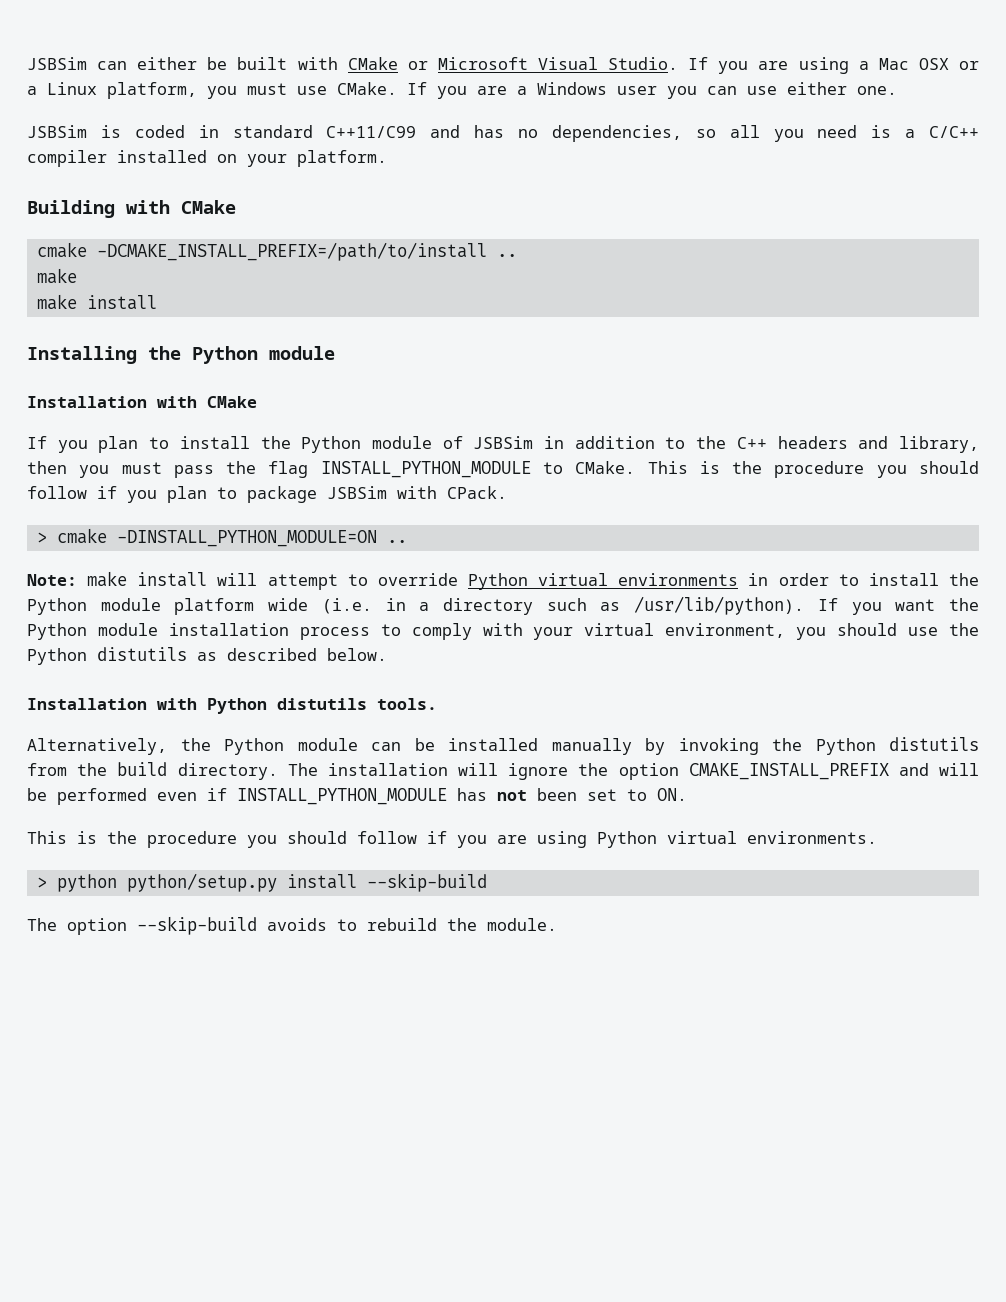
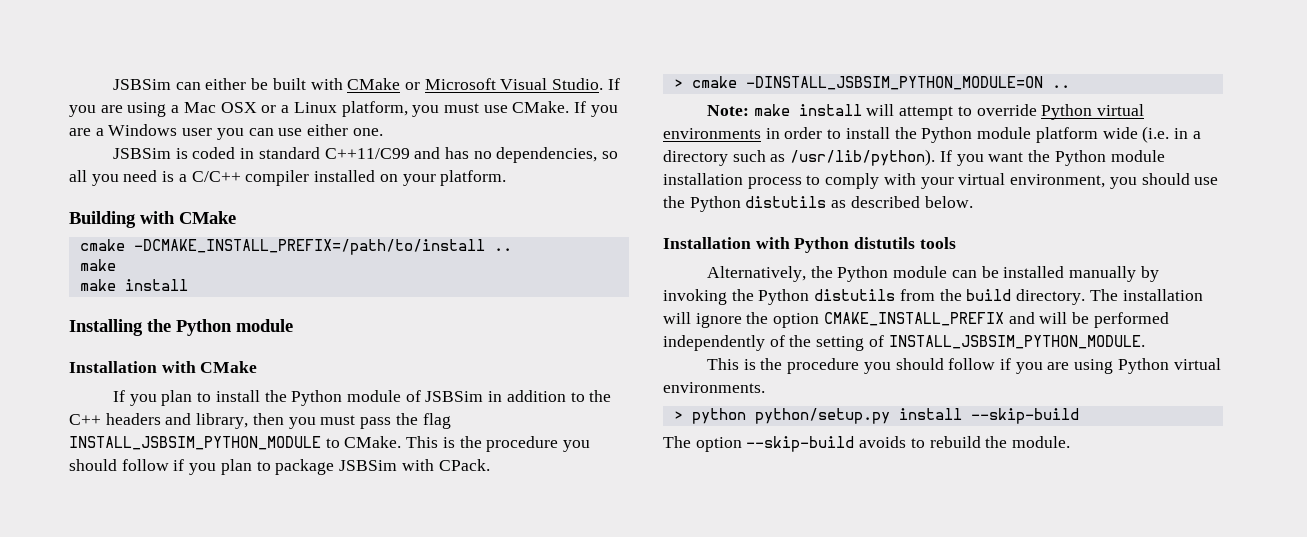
- If you plan to install the Python module of JSBSim in addition to the C++ headers and library, then you must pass the flag INSTALL_PYTHON_MODULE to CMake.
+ If you plan to install the Python module of JSBSim in addition to the C++ headers and library, then you must pass the flag INSTALL_JSBSIM_PYTHON_MODULE to CMake.
- > cmake -DINSTALL_PYTHON_MODULE=ON ..
+ > cmake -DINSTALL_JSBSIM_PYTHON_MODULE=ON ..
- Installation with Python distutils tools.
+ Installation with Python distutils tools
- The installation will ignore the option CMAKE_INSTALL_PREFIX and will be performed even if INSTALL_PYTHON_MODULE has not been set to ON.
+ The installation will ignore the option CMAKE_INSTALL_PREFIX and will be performed independently of the setting of INSTALL_JSBSIM_PYTHON_MODULE.

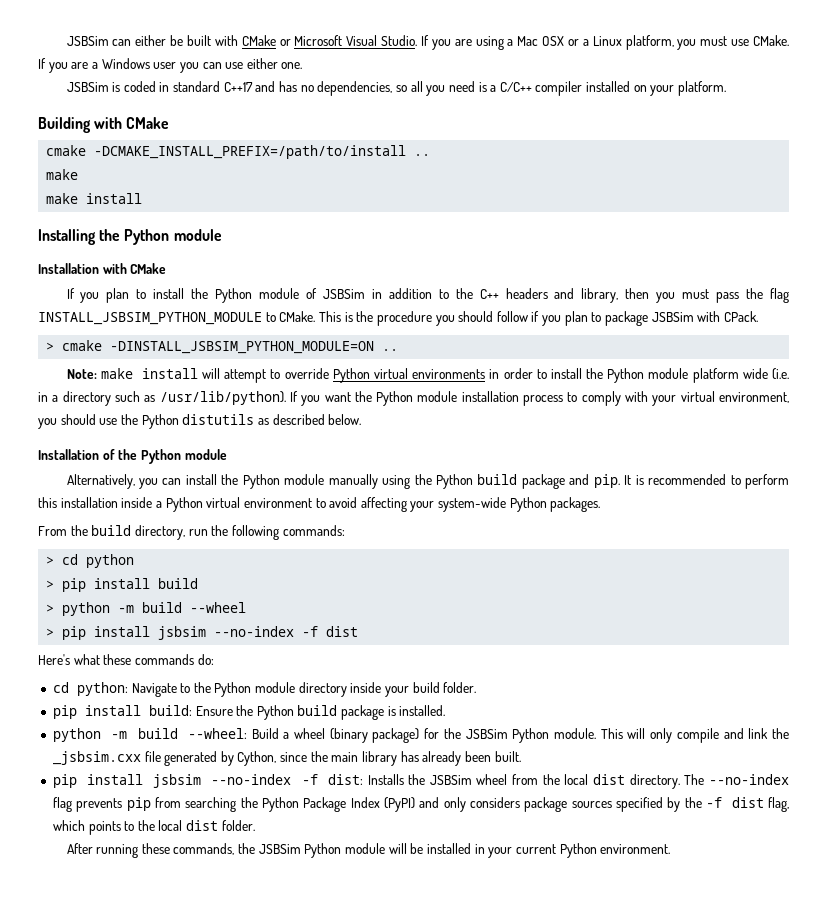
- JSBSim is coded in standard C++11/C99 and has no dependencies, so all you need is a C/C++ compiler installed on your platform.
+ JSBSim is coded in standard C++17 and has no dependencies, so all you need is a C/C++ compiler installed on your platform.
- Installation with Python distutils tools
- Alternatively, the Python module can be installed manually by invoking the Python distutils from the build directory. The installation will ignore the option CMAKE_INSTALL_PREFIX and will be performed independently of the setting of INSTALL_JSBSIM_PYTHON_MODULE.
- This is the procedure you should follow if you are using Python virtual environments.
- > python python/setup.py install --skip-build
- The option --skip-build avoids to rebuild the module.
+ Installation of the Python module
+ Alternatively, you can install the Python module manually using the Python build package and pip. It is recommended to perform this installation inside a Python virtual environment to avoid affecting your system-wide Python packages.
+ From the build directory, run the following commands:
+ > cd python
+ > pip install build
+ > python -m build --wheel
+ > pip install jsbsim --no-index -f dist
+ Here's what these commands do:
+ cd python: Navigate to the Python module directory inside your build folder.
+ pip install build: Ensure the Python build package is installed.
+ python -m build --wheel: Build a wheel (binary package) for the JSBSim Python module. This will only compile and link the _jsbsim.cxx file generated by Cython, since the main library has already been built.
+ pip install jsbsim --no-index -f dist: Installs the JSBSim wheel from the local dist directory. The --no-index flag prevents pip from searching the Python Package Index (PyPI) and only considers package sources specified by the -f dist flag, which points to the local dist folder.
+ After running these commands, the JSBSim Python module will be installed in your current Python environment.

